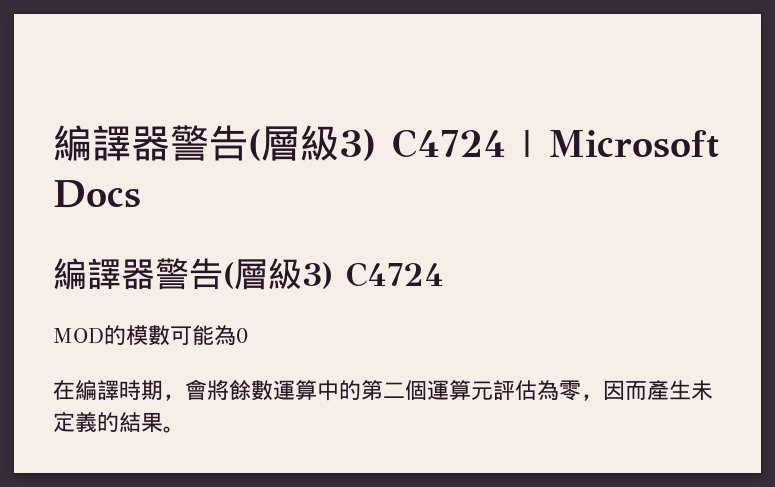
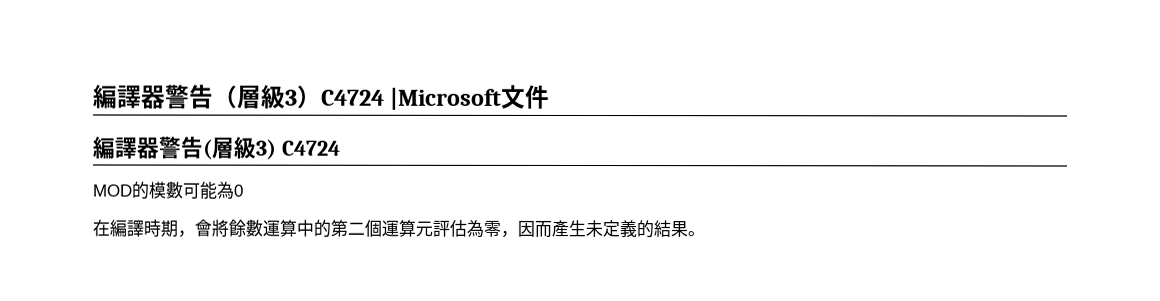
- 編譯器警告(層級3) C4724 | Microsoft Docs
+ 編譯器警告（層級3）C4724 |Microsoft文件

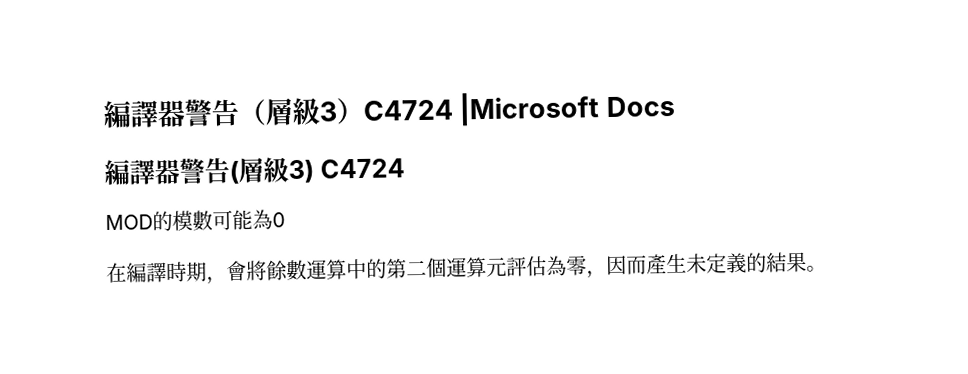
- 編譯器警告（層級3）C4724 |Microsoft文件
+ 編譯器警告（層級3）C4724 |Microsoft Docs

